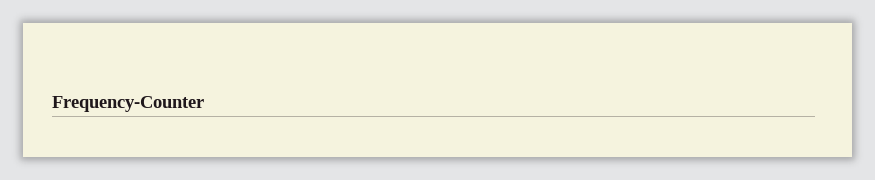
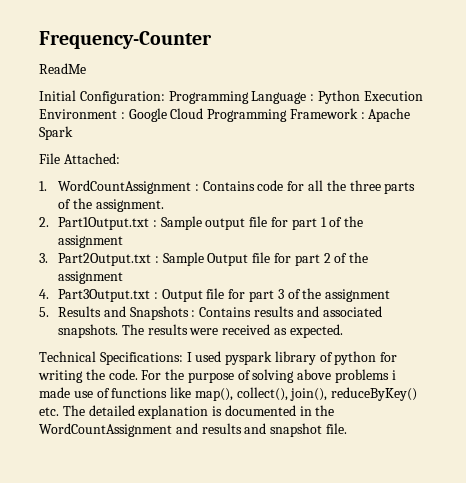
+ ReadMe
+ Initial Configuration: Programming Language : Python Execution Environment : Google Cloud Programming Framework : Apache Spark
+ File Attached:
+ 1. WordCountAssignment : Contains code for all the three parts of the assignment.
+ 2. Part1Output.txt : Sample output file for part 1 of the assignment
+ 3. Part2Output.txt : Sample Output file for part 2 of the assignment
+ 4. Part3Output.txt : Output file for part 3 of the assignment
+ 5. Results and Snapshots : Contains results and associated snapshots. The results were received as expected.
+ Technical Specifications: I used pyspark library of python for writing the code. For the purpose of solving above problems i made use of functions like map(), collect(), join(), reduceByKey() etc. The detailed explanation is documented in the WordCountAssignment and results and snapshot file.

